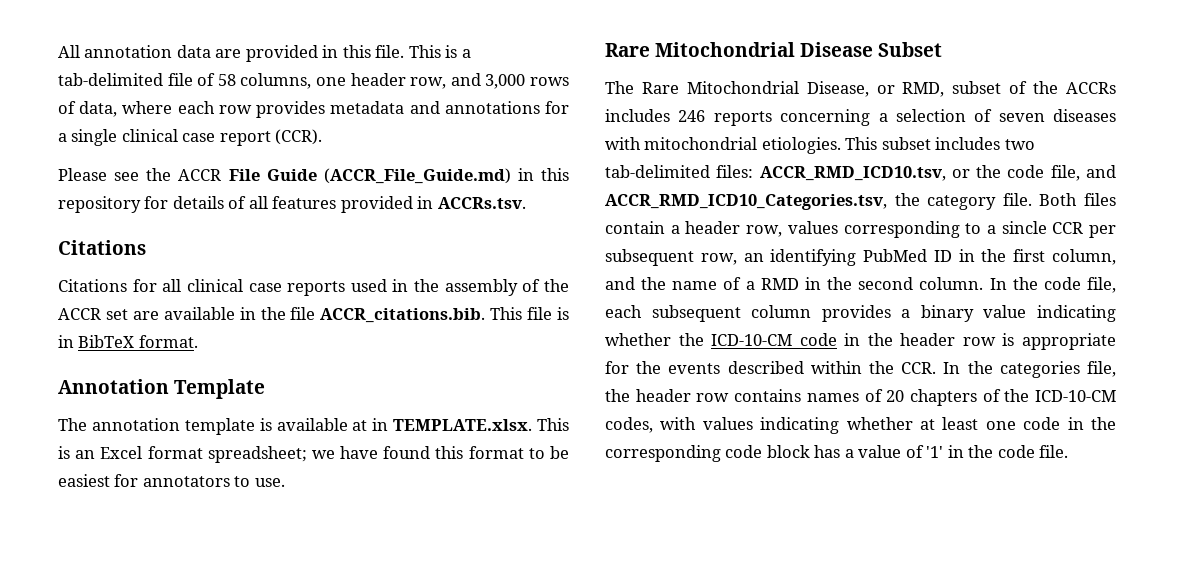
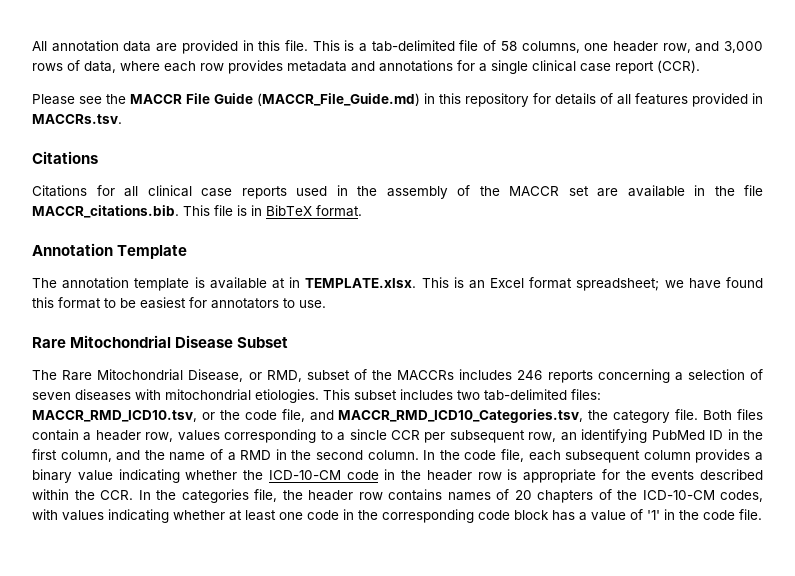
- Please see the ACCR File Guide (ACCR_File_Guide.md) in this repository for details of all features provided in ACCRs.tsv.
+ Please see the MACCR File Guide (MACCR_File_Guide.md) in this repository for details of all features provided in MACCRs.tsv.
- Citations for all clinical case reports used in the assembly of the ACCR set are available in the file ACCR_citations.bib. This file is in BibTeX format.
+ Citations for all clinical case reports used in the assembly of the MACCR set are available in the file MACCR_citations.bib. This file is in BibTeX format.
- The Rare Mitochondrial Disease, or RMD, subset of the ACCRs includes 246 reports concerning a selection of seven diseases with mitochondrial etiologies.
+ The Rare Mitochondrial Disease, or RMD, subset of the MACCRs includes 246 reports concerning a selection of seven diseases with mitochondrial etiologies.
- This subset includes two tab-delimited files: ACCR_RMD_ICD10.tsv, or the code file, and ACCR_RMD_ICD10_Categories.tsv, the category file.
+ This subset includes two tab-delimited files: MACCR_RMD_ICD10.tsv, or the code file, and MACCR_RMD_ICD10_Categories.tsv, the category file.

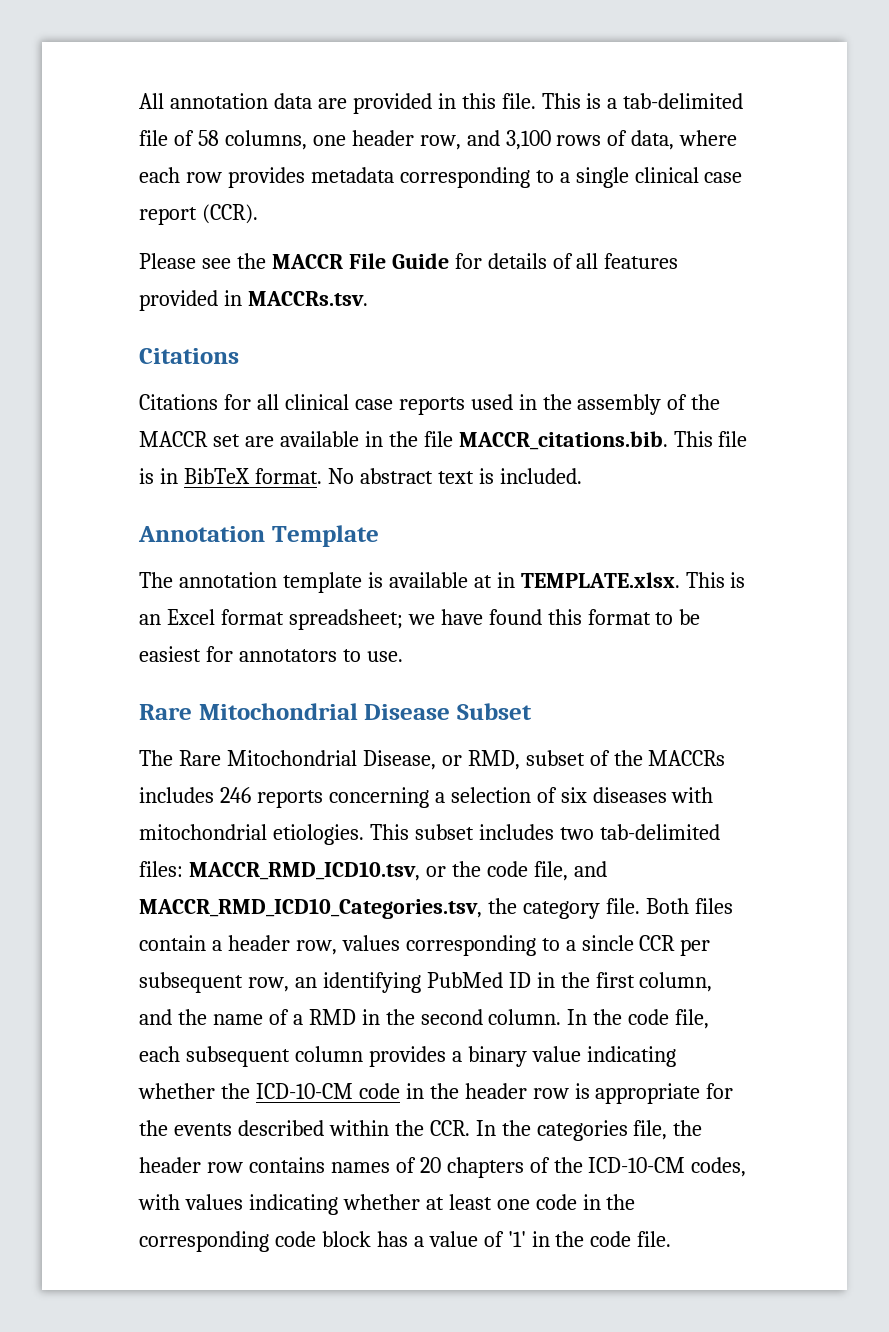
- This is a tab-delimited file of 58 columns, one header row, and 3,000 rows of data, where each row provides metadata and annotations for a single clinical case report (CCR).
+ This is a tab-delimited file of 58 columns, one header row, and 3,100 rows of data, where each row provides metadata corresponding to a single clinical case report (CCR).
- Please see the MACCR File Guide (MACCR_File_Guide.md) in this repository for details of all features provided in MACCRs.tsv.
+ Please see the MACCR File Guide for details of all features provided in MACCRs.tsv.
+ No abstract text is included.
- The Rare Mitochondrial Disease, or RMD, subset of the MACCRs includes 246 reports concerning a selection of seven diseases with mitochondrial etiologies.
+ The Rare Mitochondrial Disease, or RMD, subset of the MACCRs includes 246 reports concerning a selection of six diseases with mitochondrial etiologies.

